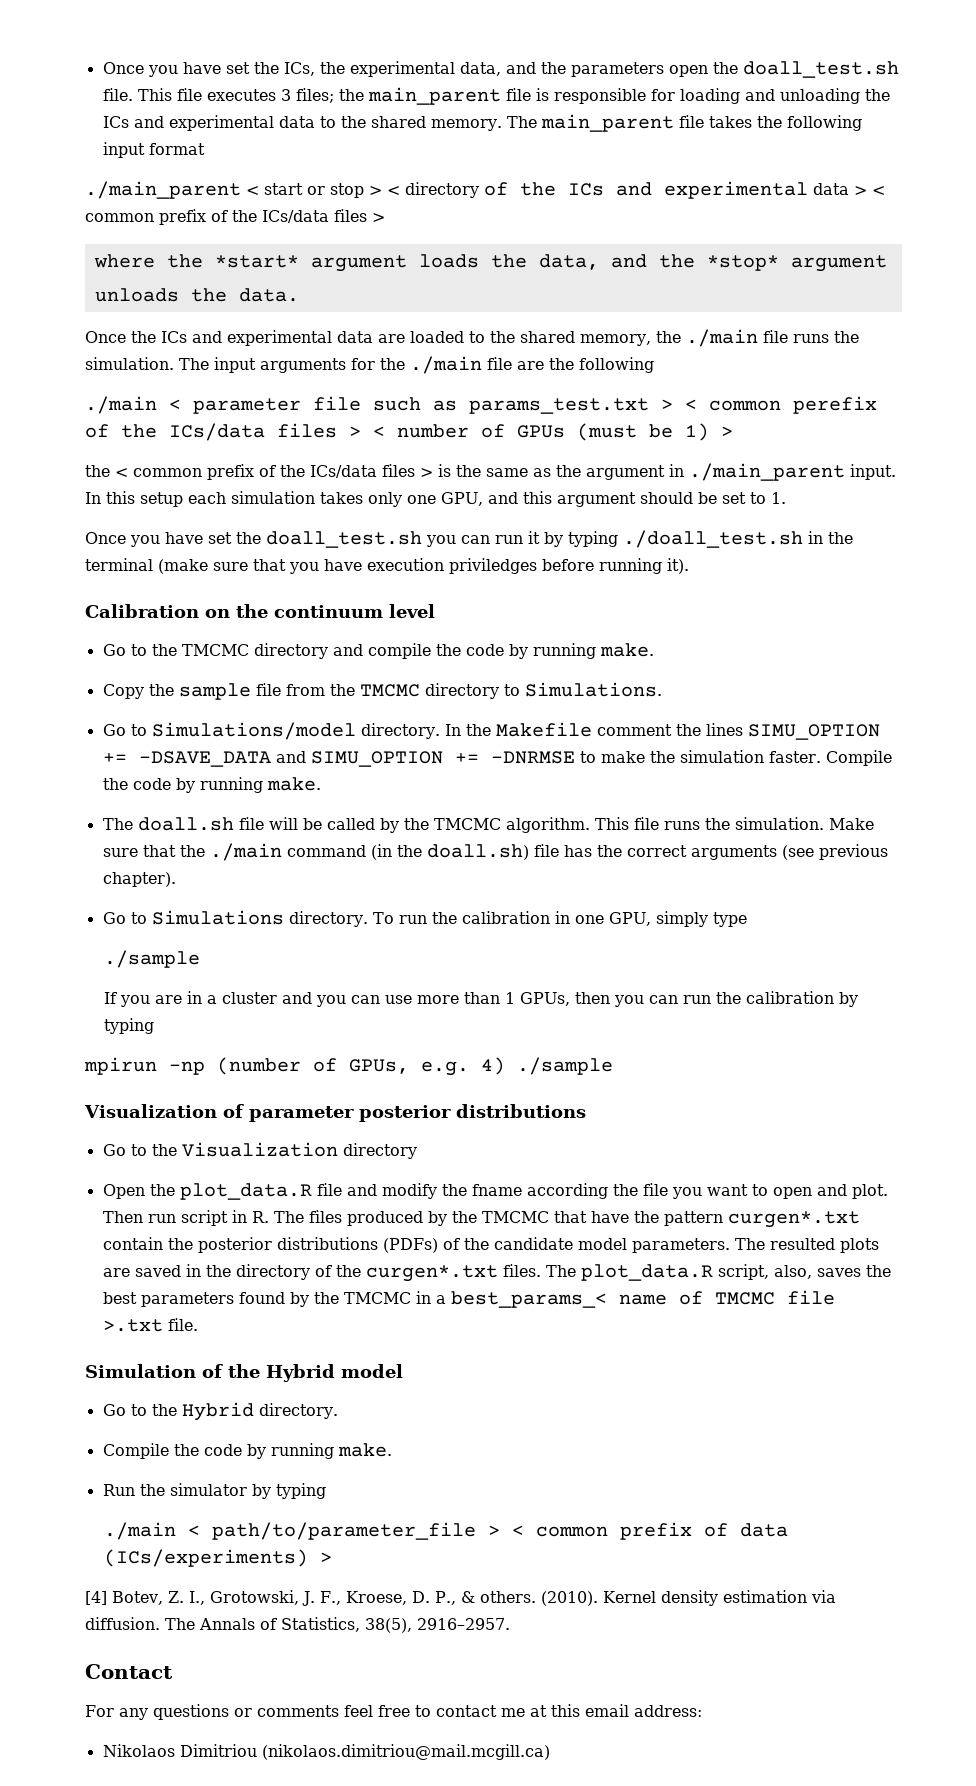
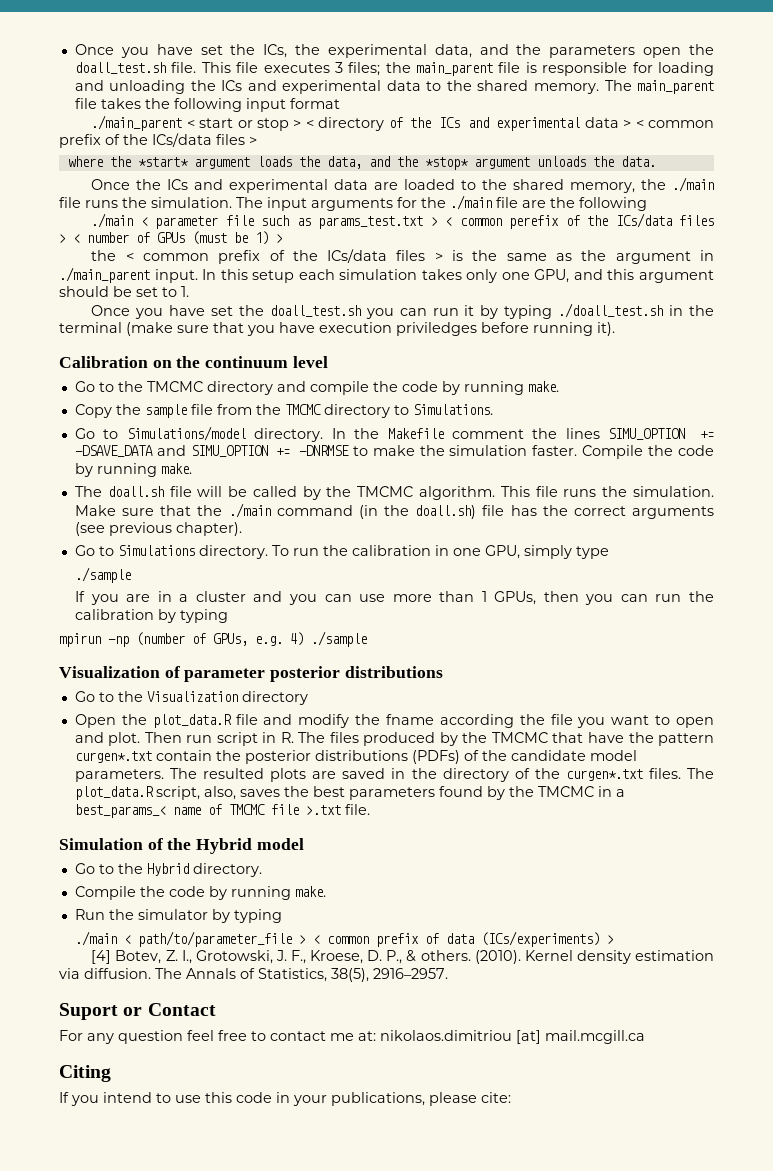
- Contact
+ Suport or Contact
- For any questions or comments feel free to contact me at this email address:
- Nikolaos Dimitriou (nikolaos.dimitriou@mail.mcgill.ca)
+ For any question feel free to contact me at: nikolaos.dimitriou [at] mail.mcgill.ca
+ Citing
+ If you intend to use this code in your publications, please cite:

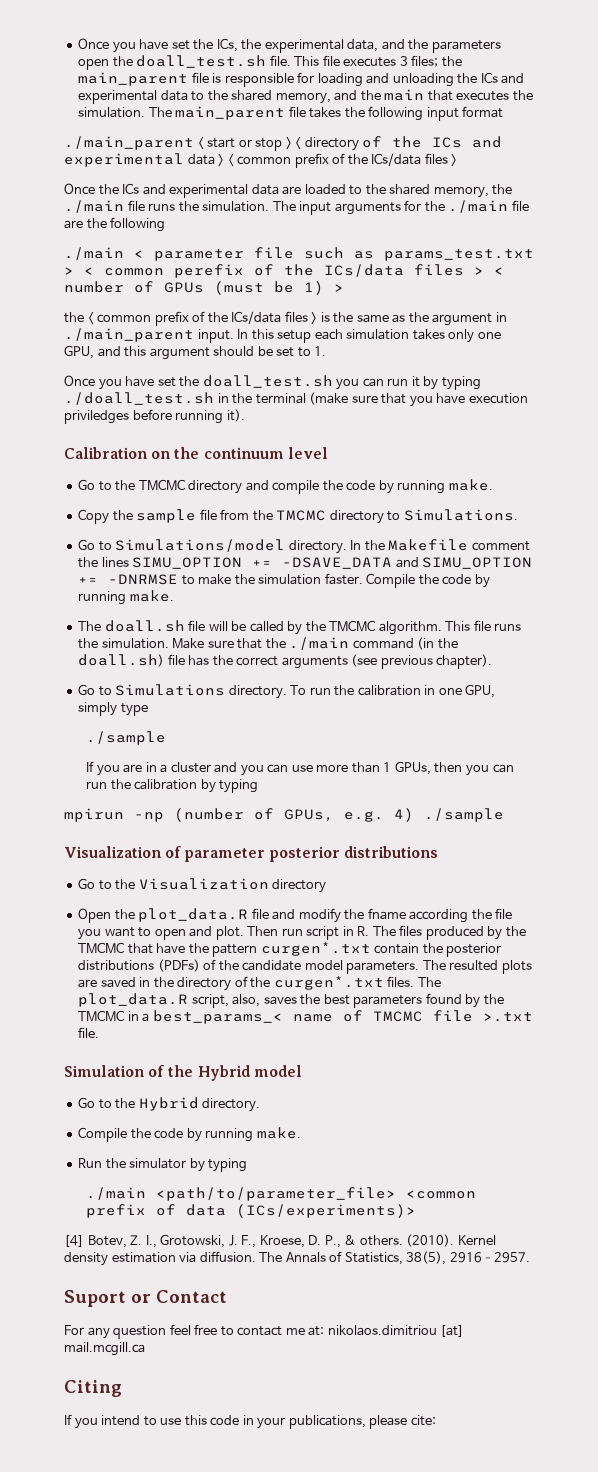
- This file executes 3 files; the main_parent file is responsible for loading and unloading the ICs and experimental data to the shared memory.
+ This file executes 3 files; the main_parent file is responsible for loading and unloading the ICs and experimental data to the shared memory, and the main that executes the simulation.
- where the *start* argument loads the data, and the *stop* argument unloads the data.
- ./main < path/to/parameter_file > < common prefix of data (ICs/experiments) >
+ ./main <path/to/parameter_file> <common prefix of data (ICs/experiments)>

